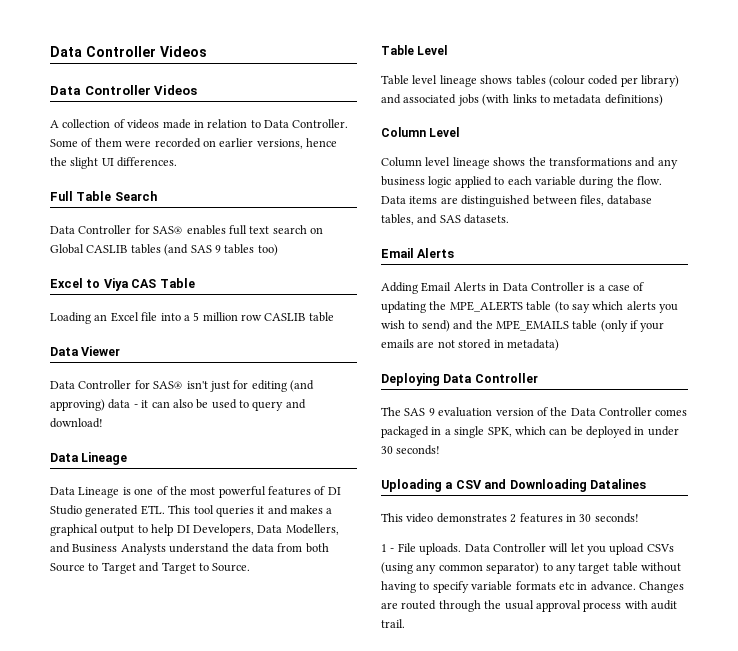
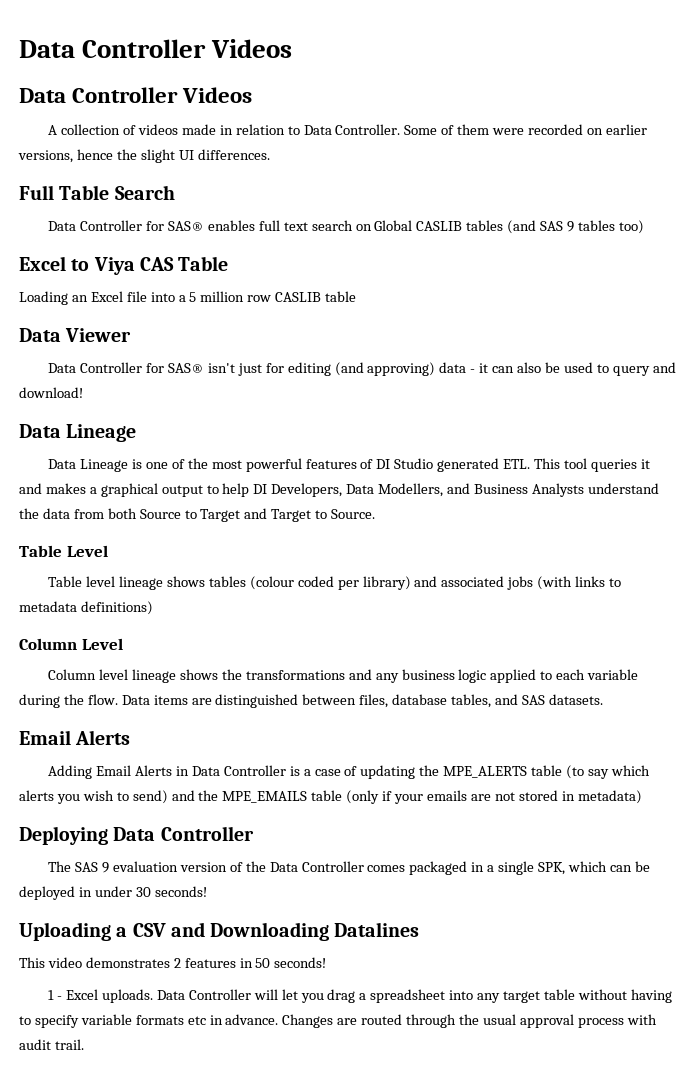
- This video demonstrates 2 features in 30 seconds!
+ This video demonstrates 2 features in 50 seconds!
- 1 - File uploads.
+ 1 - Excel uploads.
- Data Controller will let you upload CSVs (using any common separator) to any target table without having to specify variable formats etc in advance.
+ Data Controller will let you drag a spreadsheet into any target table without having to specify variable formats etc in advance.

